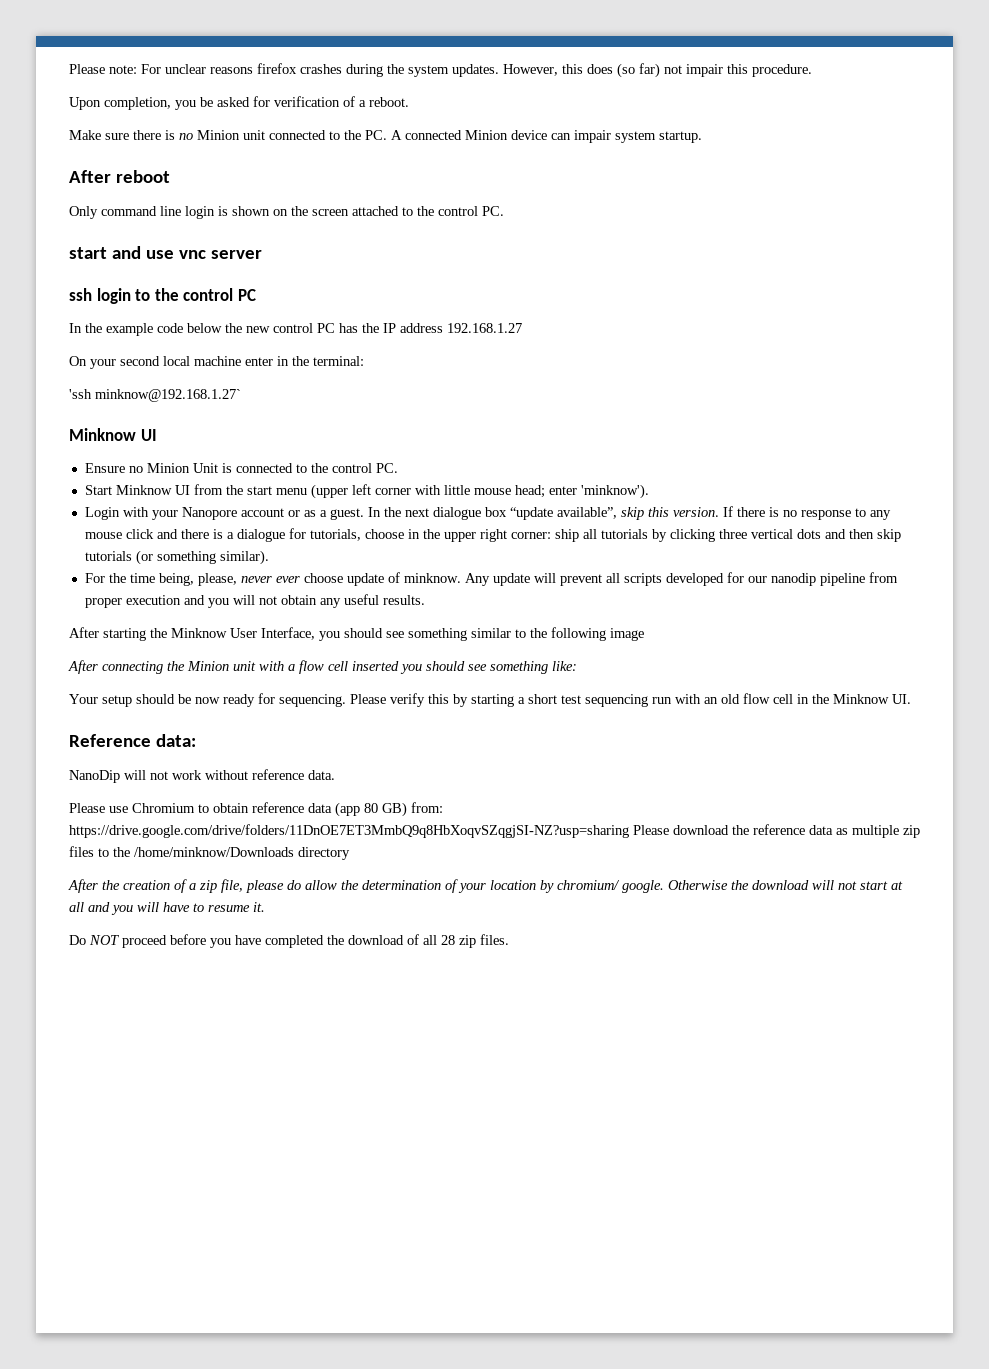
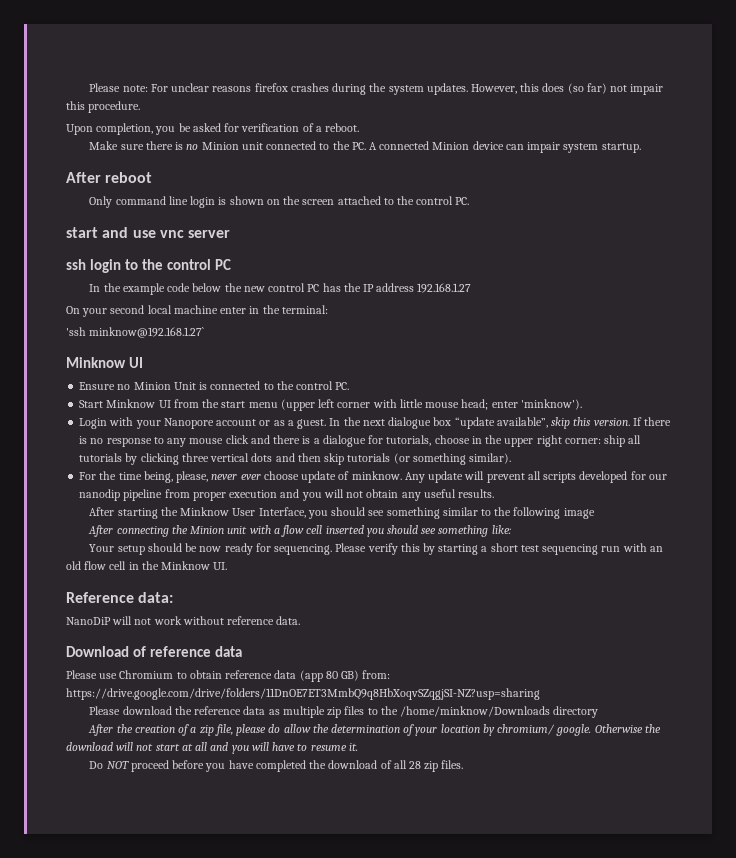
- NanoDip will not work without reference data.
+ NanoDiP will not work without reference data.
+ Download of reference data
- Please use Chromium to obtain reference data (app 80 GB) from: https://drive.google.com/drive/folders/11DnOE7ET3MmbQ9q8HbXoqvSZqgjSI-NZ?usp=sharing Please download the reference data as multiple zip files to the /home/minknow/Downloads directory
+ Please use Chromium to obtain reference data (app 80 GB) from: https://drive.google.com/drive/folders/11DnOE7ET3MmbQ9q8HbXoqvSZqgjSI-NZ?usp=sharing
+ Please download the reference data as multiple zip files to the /home/minknow/Downloads directory

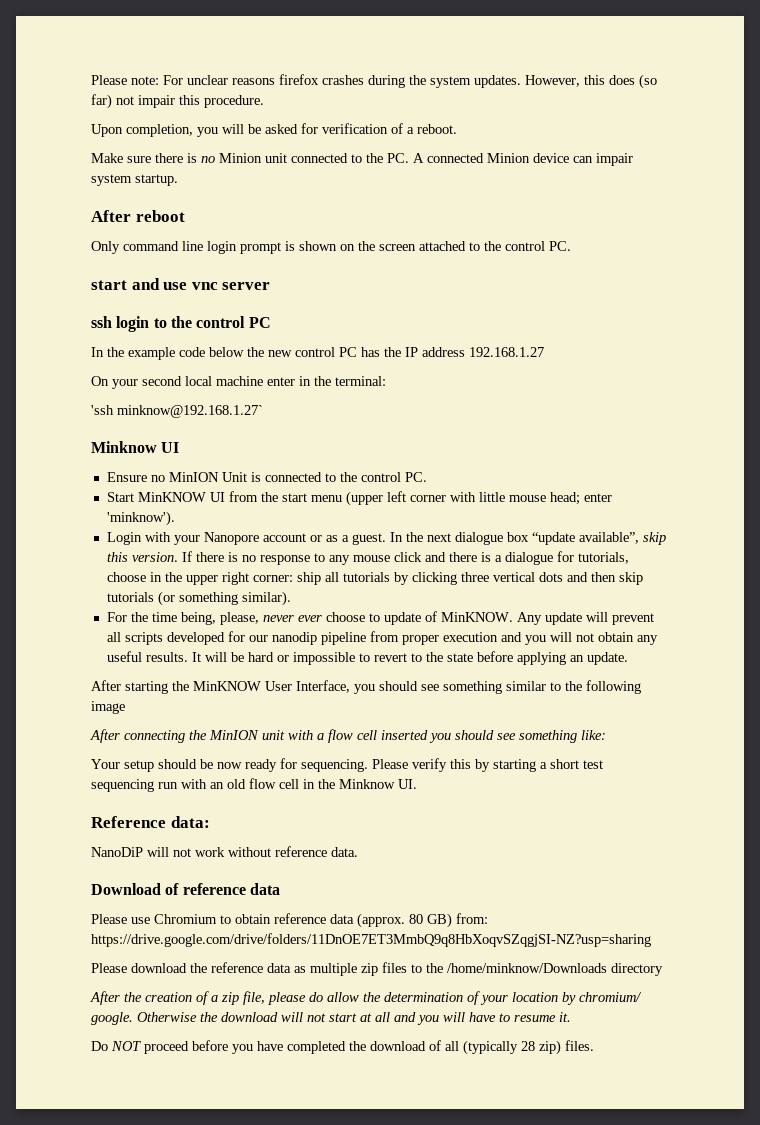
- Upon completion, you be asked for verification of a reboot.
+ Upon completion, you will be asked for verification of a reboot.
- Only command line login is shown on the screen attached to the control PC.
+ Only command line login prompt is shown on the screen attached to the control PC.
- Ensure no Minion Unit is connected to the control PC.
+ Ensure no MinION Unit is connected to the control PC.
- Start Minknow UI from the start menu (upper left corner with little mouse head; enter 'minknow').
+ Start MinKNOW UI from the start menu (upper left corner with little mouse head; enter 'minknow').
- For the time being, please, never ever choose update of minknow.
+ For the time being, please, never ever choose to update of MinKNOW.
+ It will be hard or impossible to revert to the state before applying an update.
- After starting the Minknow User Interface, you should see something similar to the following image
+ After starting the MinKNOW User Interface, you should see something similar to the following image
- After connecting the Minion unit with a flow cell inserted you should see something like:
+ After connecting the MinION unit with a flow cell inserted you should see something like:
- Please use Chromium to obtain reference data (app 80 GB) from: https://drive.google.com/drive/folders/11DnOE7ET3MmbQ9q8HbXoqvSZqgjSI-NZ?usp=sharing
+ Please use Chromium to obtain reference data (approx. 80 GB) from: https://drive.google.com/drive/folders/11DnOE7ET3MmbQ9q8HbXoqvSZqgjSI-NZ?usp=sharing
- Do NOT proceed before you have completed the download of all 28 zip files.
+ Do NOT proceed before you have completed the download of all (typically 28 zip) files.

